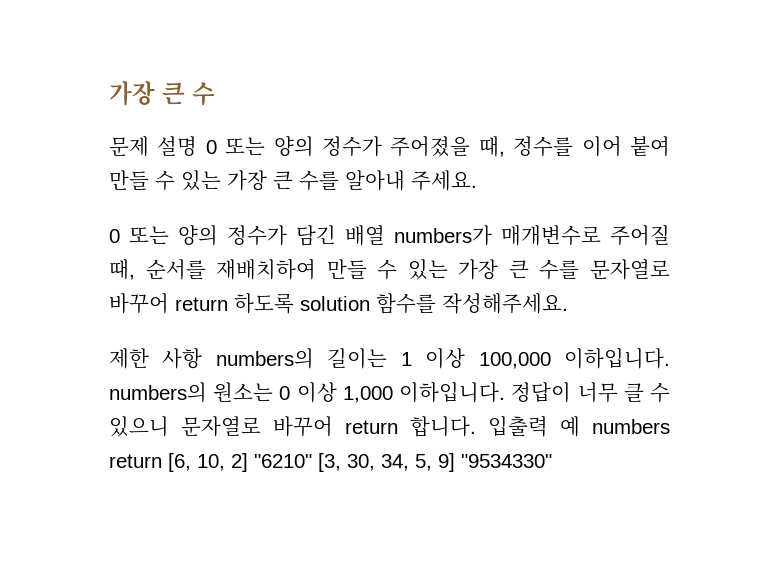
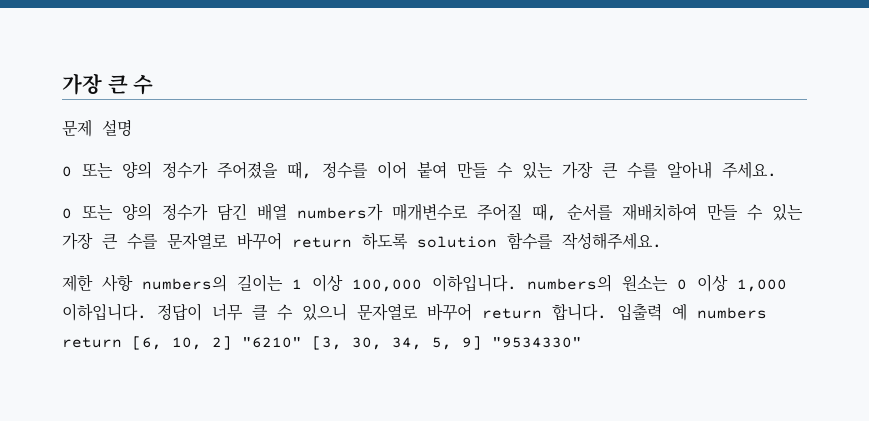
- 문제 설명 0 또는 양의 정수가 주어졌을 때, 정수를 이어 붙여 만들 수 있는 가장 큰 수를 알아내 주세요.
+ 문제 설명
+ 0 또는 양의 정수가 주어졌을 때, 정수를 이어 붙여 만들 수 있는 가장 큰 수를 알아내 주세요.

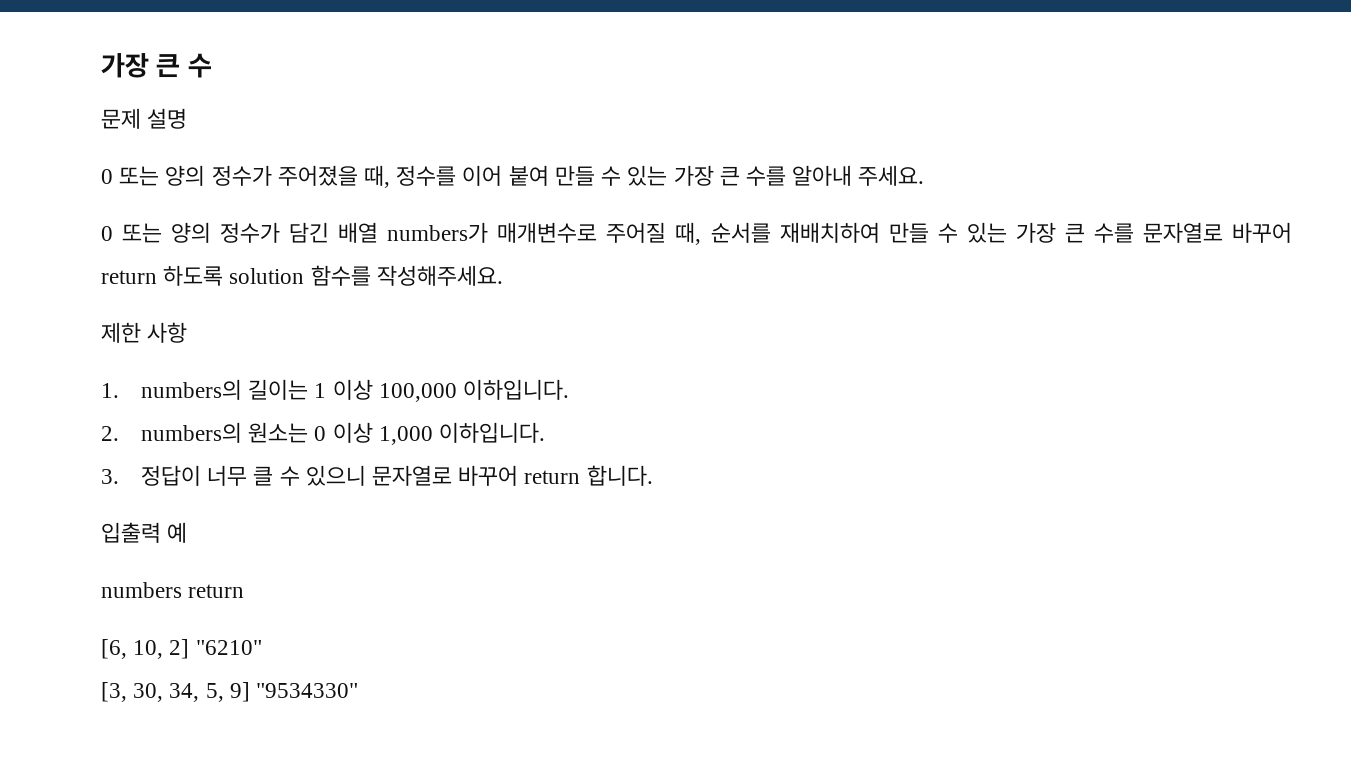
- 제한 사항 numbers의 길이는 1 이상 100,000 이하입니다. numbers의 원소는 0 이상 1,000 이하입니다. 정답이 너무 클 수 있으니 문자열로 바꾸어 return 합니다. 입출력 예 numbers return [6, 10, 2] "6210" [3, 30, 34, 5, 9] "9534330"
+ 제한 사항
+ 1. numbers의 길이는 1 이상 100,000 이하입니다.
+ 2. numbers의 원소는 0 이상 1,000 이하입니다.
+ 3. 정답이 너무 클 수 있으니 문자열로 바꾸어 return 합니다.
+ 입출력 예
+ numbers return
+ [6, 10, 2] "6210"
+ [3, 30, 34, 5, 9] "9534330"

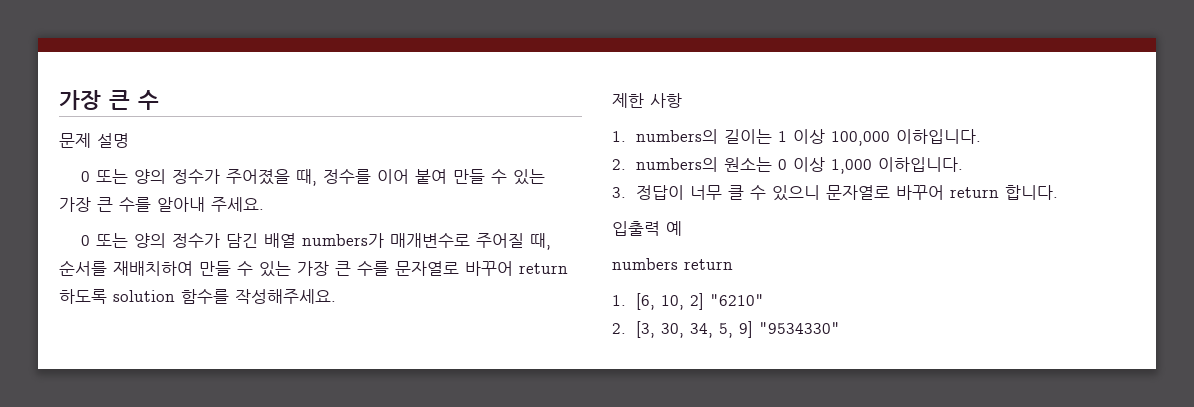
- [6, 10, 2] "6210"
+ 1. [6, 10, 2] "6210"
- [3, 30, 34, 5, 9] "9534330"
+ 2. [3, 30, 34, 5, 9] "9534330"

